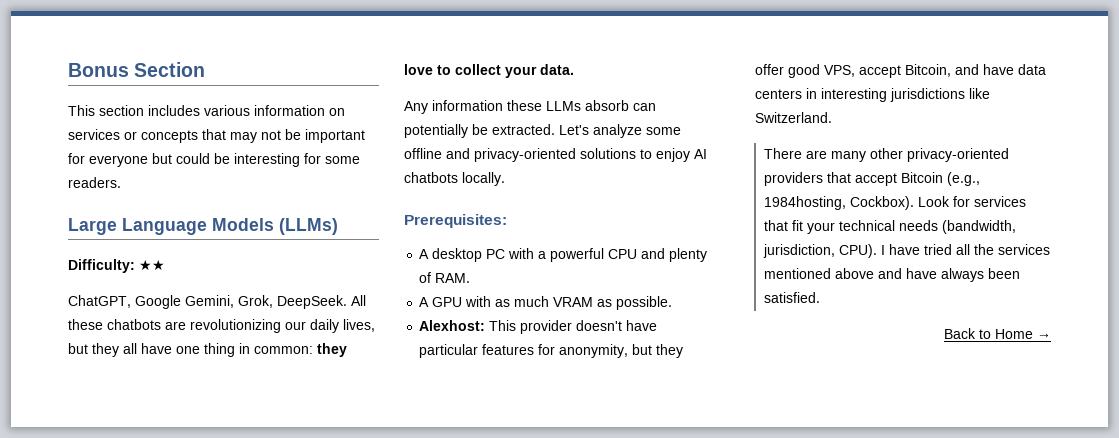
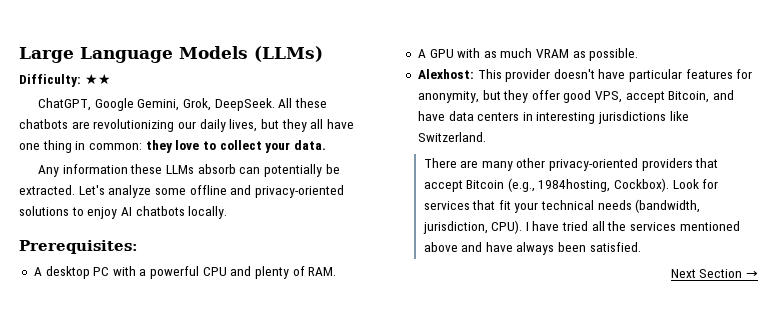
- Bonus Section
- This section includes various information on services or concepts that may not be important for everyone but could be interesting for some readers.
- Back to Home →
+ Next Section →

